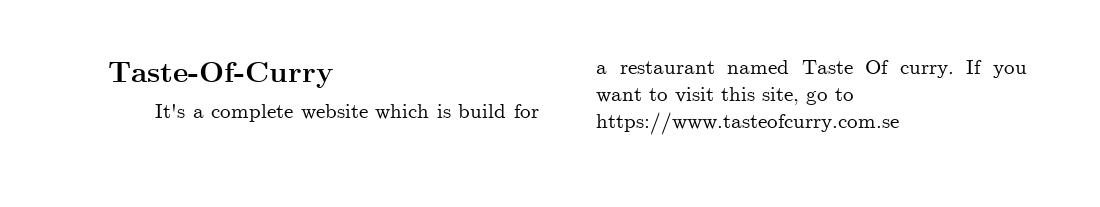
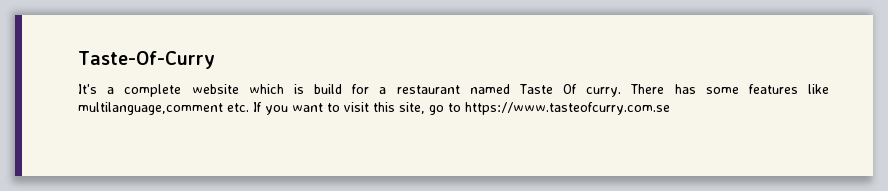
- If you want to visit this site, go to https://www.tasteofcurry.com.se
+ There has some features like multilanguage,comment etc. If you want to visit this site, go to https://www.tasteofcurry.com.se

